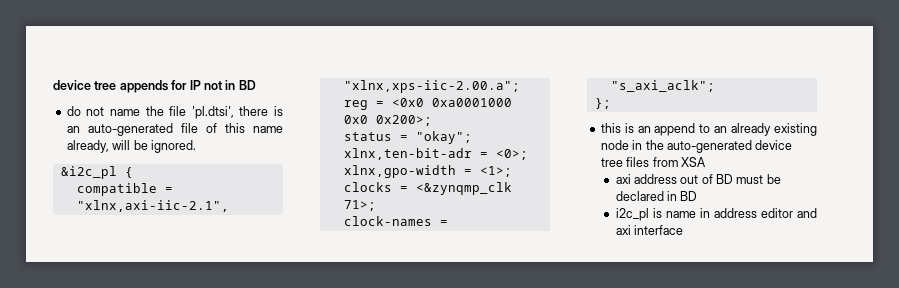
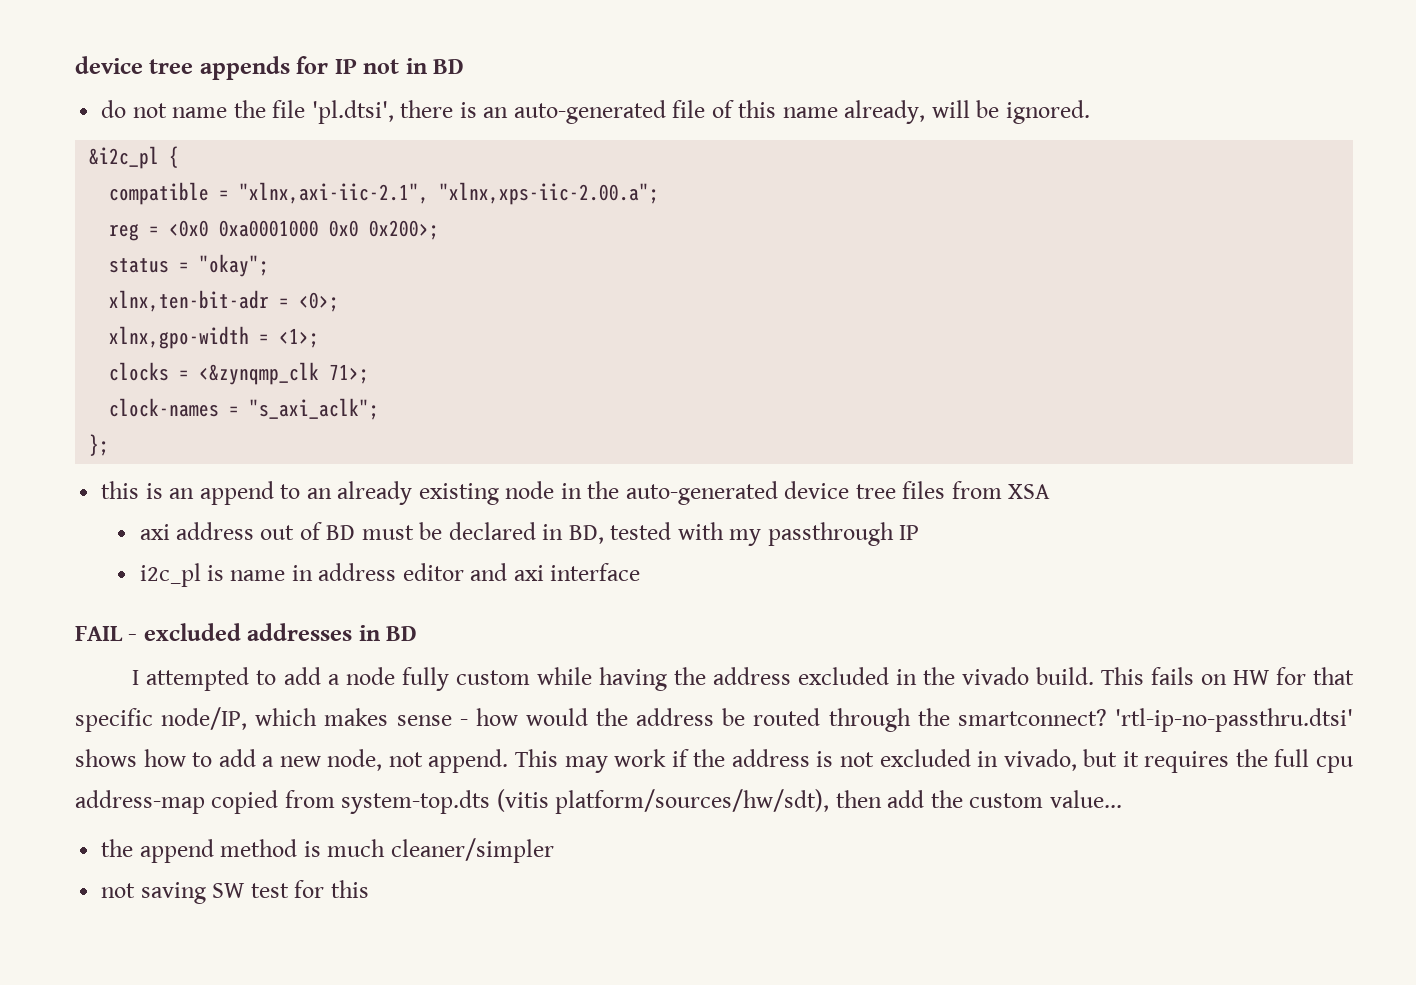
- axi address out of BD must be declared in BD
+ axi address out of BD must be declared in BD, tested with my passthrough IP
+ FAIL - excluded addresses in BD
+ I attempted to add a node fully custom while having the address excluded in the vivado build. This fails on HW for that specific node/IP, which makes sense - how would the address be routed through the smartconnect? 'rtl-ip-no-passthru.dtsi' shows how to add a new node, not append. This may work if the address is not excluded in vivado, but it requires the full cpu address-map copied from system-top.dts (vitis platform/sources/hw/sdt), then add the custom value...
+ the append method is much cleaner/simpler
+ not saving SW test for this

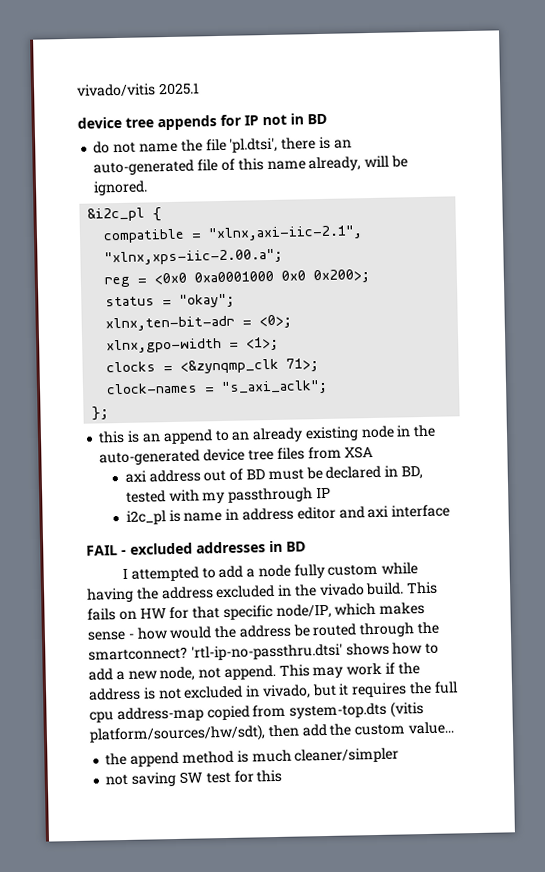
+ vivado/vitis 2025.1

